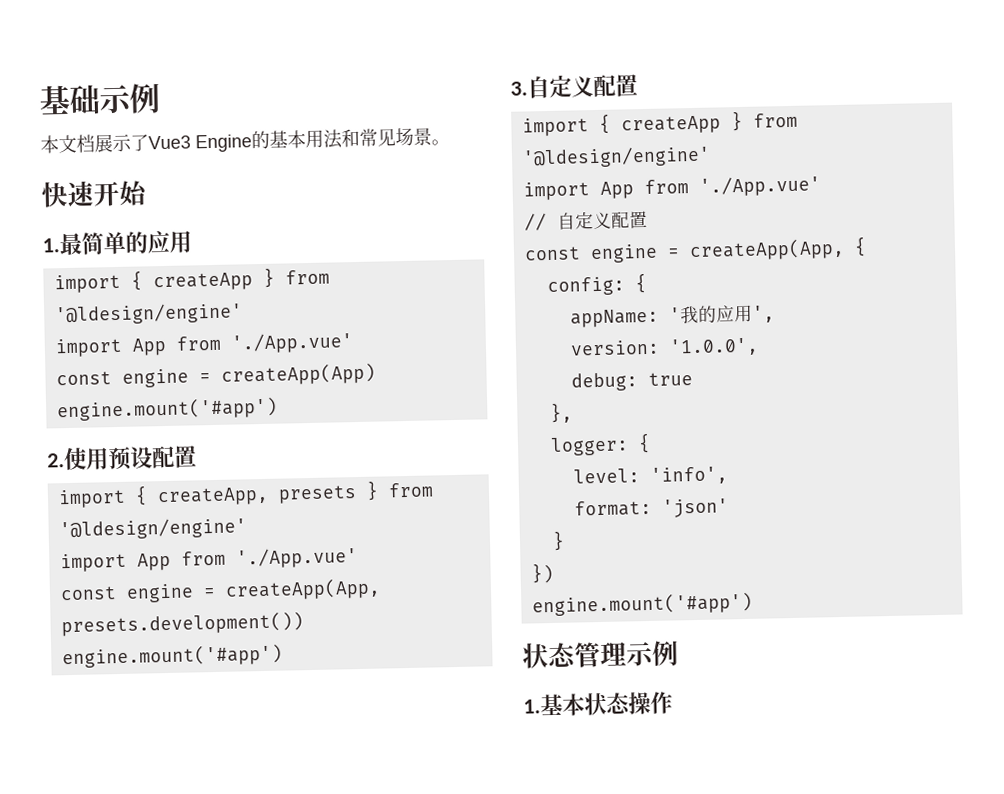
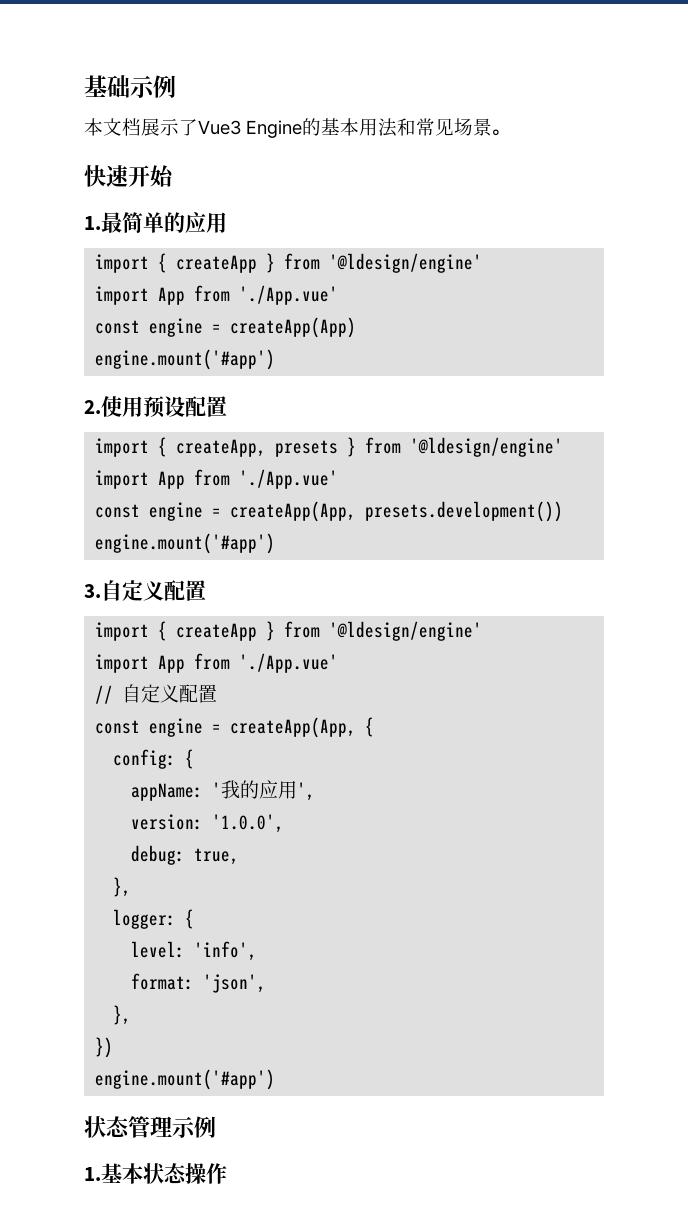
- debug: true
+ debug: true,
- format: 'json'
- }
+ format: 'json',
+ },

